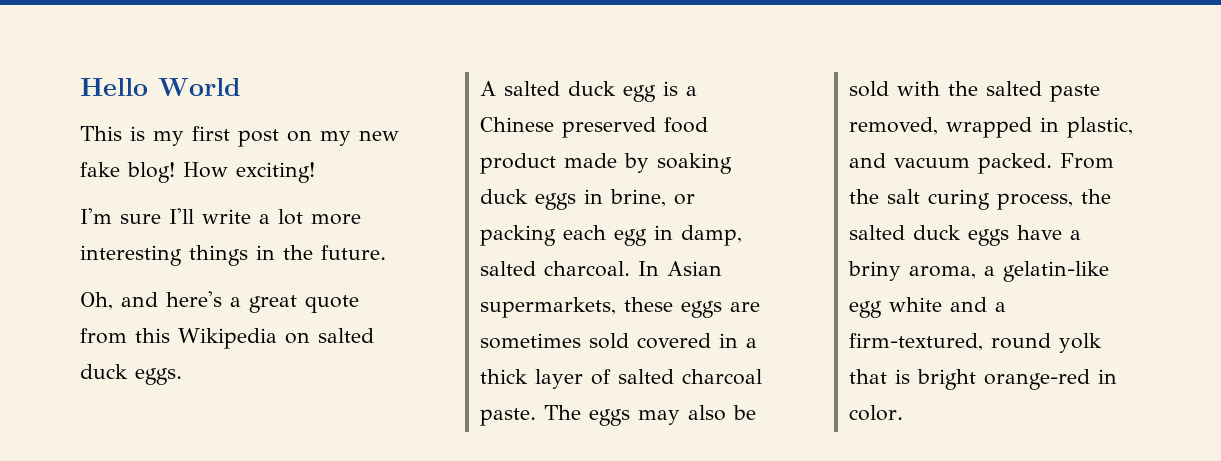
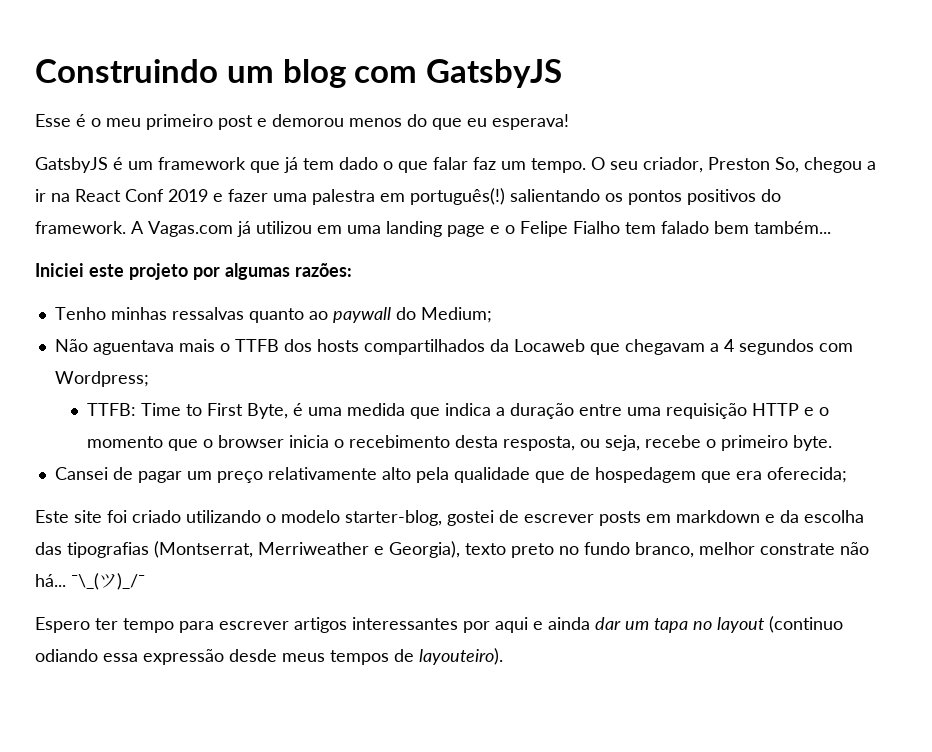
- Hello World
- This is my first post on my new fake blog! How exciting!
- I'm sure I'll write a lot more interesting things in the future.
- Oh, and here's a great quote from this Wikipedia on salted duck eggs.
- A salted duck egg is a Chinese preserved food product made by soaking duck eggs in brine, or packing each egg in damp, salted charcoal. In Asian supermarkets, these eggs are sometimes sold covered in a thick layer of salted charcoal paste. The eggs may also be sold with the salted paste removed, wrapped in plastic, and vacuum packed. From the salt curing process, the salted duck eggs have a briny aroma, a gelatin-like egg white and a firm-textured, round yolk that is bright orange-red in color.
+ Construindo um blog com GatsbyJS
+ Esse é o meu primeiro post e demorou menos do que eu esperava!
+ GatsbyJS é um framework que já tem dado o que falar faz um tempo. O seu criador, Preston So, chegou a ir na React Conf 2019 e fazer uma palestra em português(!) salientando os pontos positivos do framework. A Vagas.com já utilizou em uma landing page e o Felipe Fialho tem falado bem também...
+ Iniciei este projeto por algumas razões:
+ Tenho minhas ressalvas quanto ao paywall do Medium;
+ Não aguentava mais o TTFB dos hosts compartilhados da Locaweb que chegavam a 4 segundos com Wordpress;
+ TTFB: Time to First Byte, é uma medida que indica a duração entre uma requisição HTTP e o momento que o browser inicia o recebimento desta resposta, ou seja, recebe o primeiro byte.
+ Cansei de pagar um preço relativamente alto pela qualidade que de hospedagem que era oferecida;
+ Este site foi criado utilizando o modelo starter-blog, gostei de escrever posts em markdown e da escolha das tipografias (Montserrat, Merriweather e Georgia), texto preto no fundo branco, melhor constrate não há... ¯\_(ツ)_/¯
+ Espero ter tempo para escrever artigos interessantes por aqui e ainda dar um tapa no layout (continuo odiando essa expressão desde meus tempos de layouteiro).

